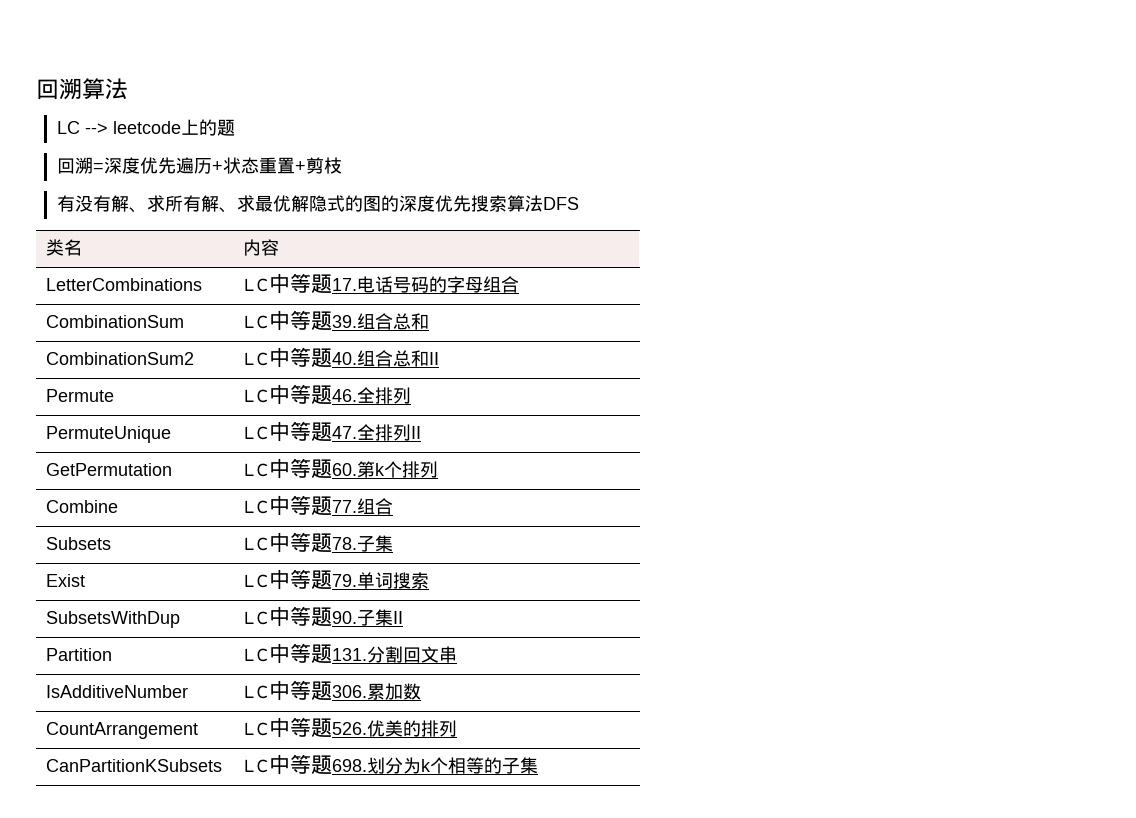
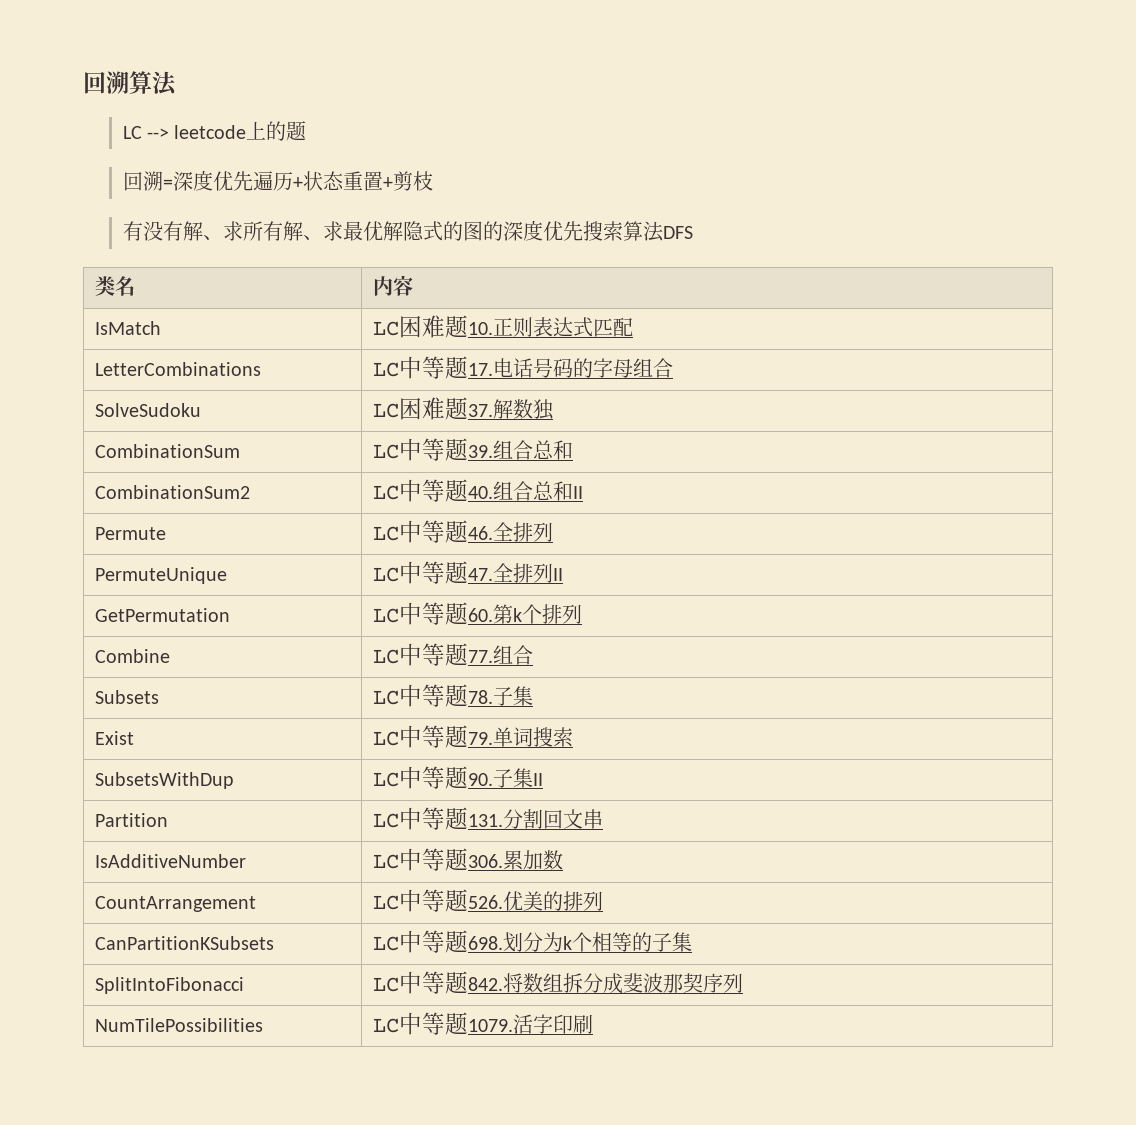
+ IsMatch | LC困难题10.正则表达式匹配
+ SolveSudoku | LC困难题37.解数独
+ SplitIntoFibonacci | LC中等题842.将数组拆分成斐波那契序列
+ NumTilePossibilities | LC中等题1079.活字印刷

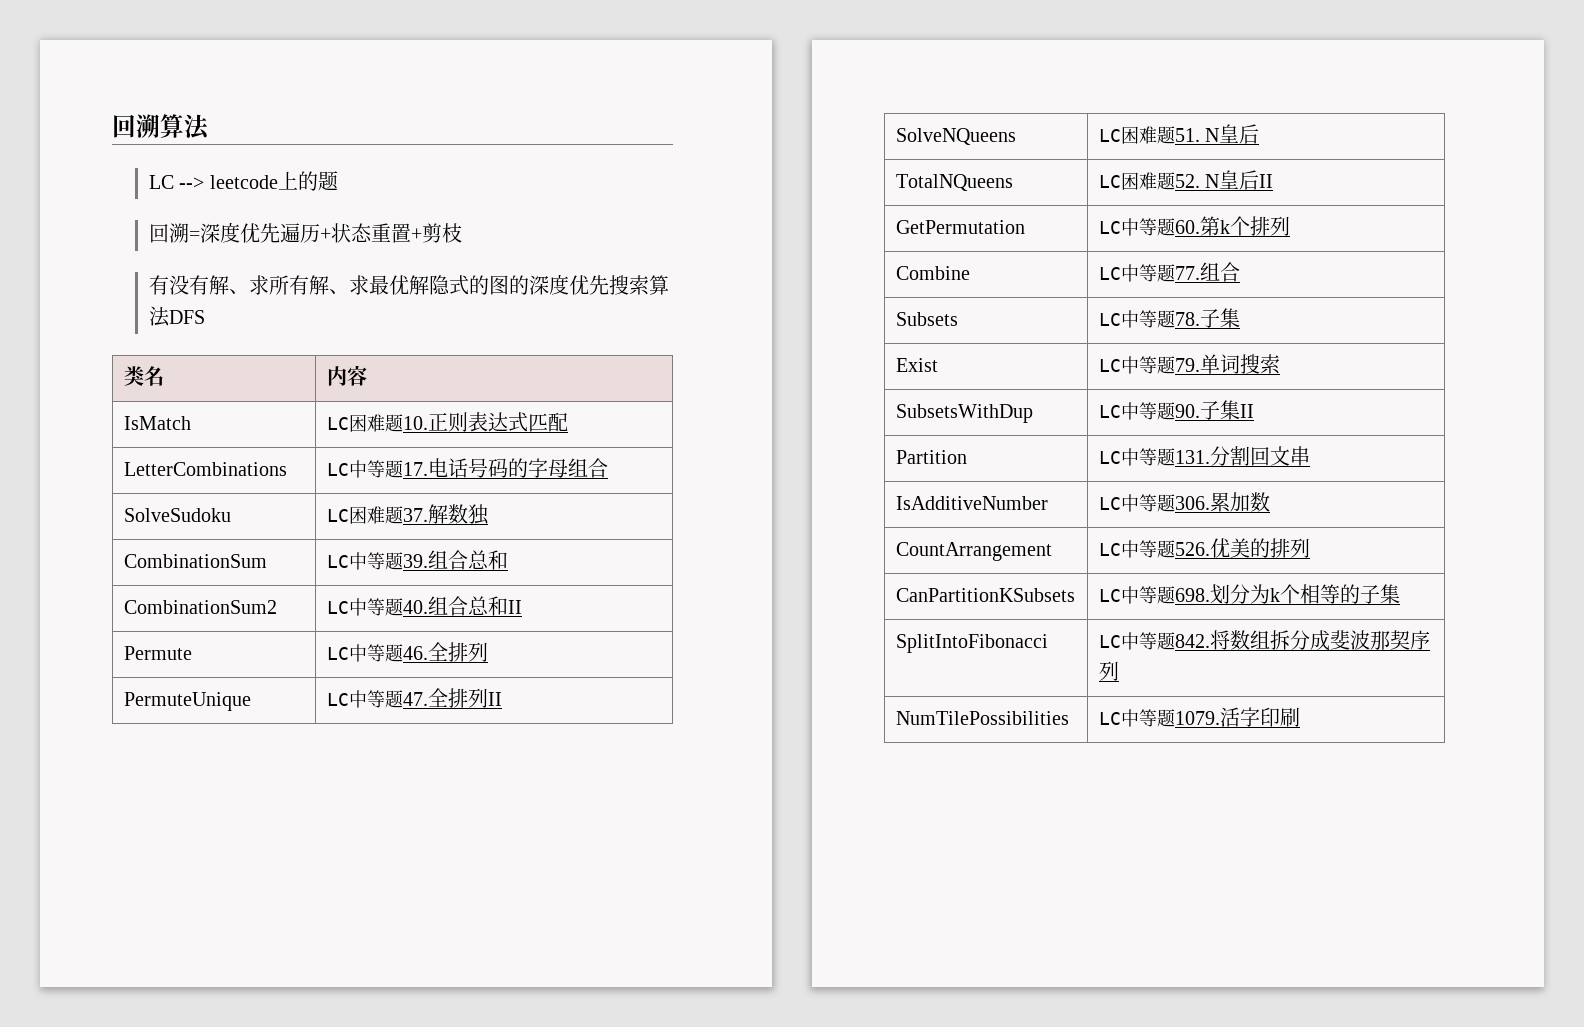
+ SolveNQueens | LC困难题51. N皇后
+ TotalNQueens | LC困难题52. N皇后II

